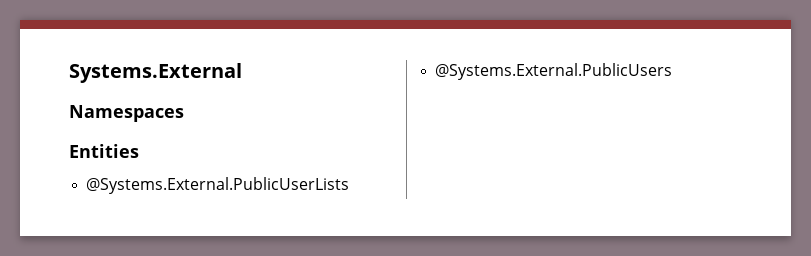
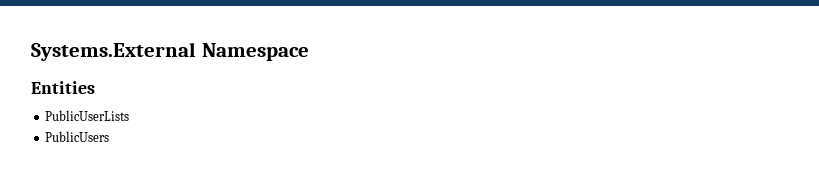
- Systems.External
- Namespaces
+ Systems.External Namespace
- @Systems.External.PublicUserLists
- @Systems.External.PublicUsers
+ PublicUserLists
+ PublicUsers

